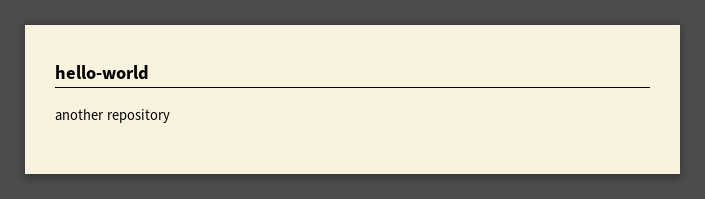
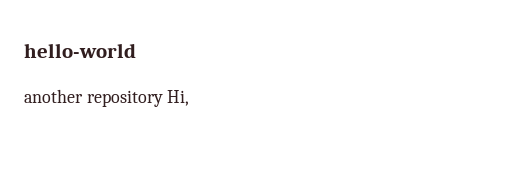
- another repository
+ another repository Hi,

